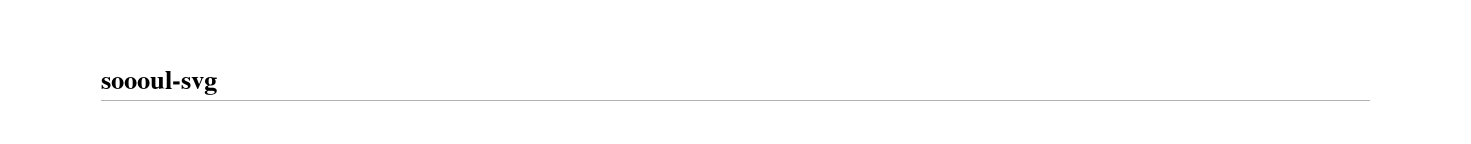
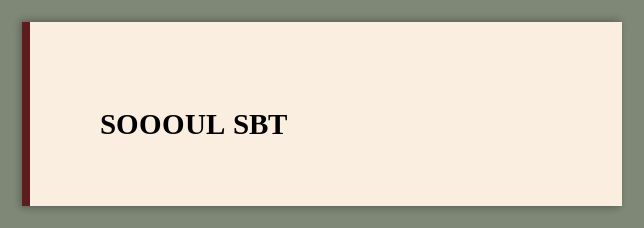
- soooul-svg
+ SOOOUL SBT

